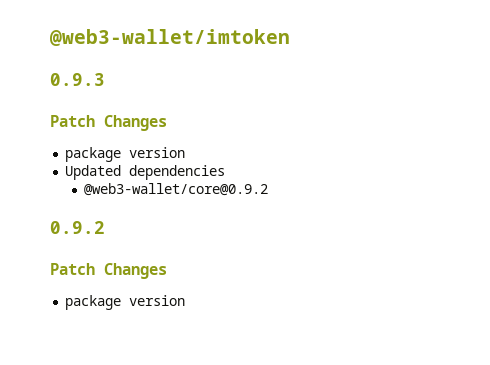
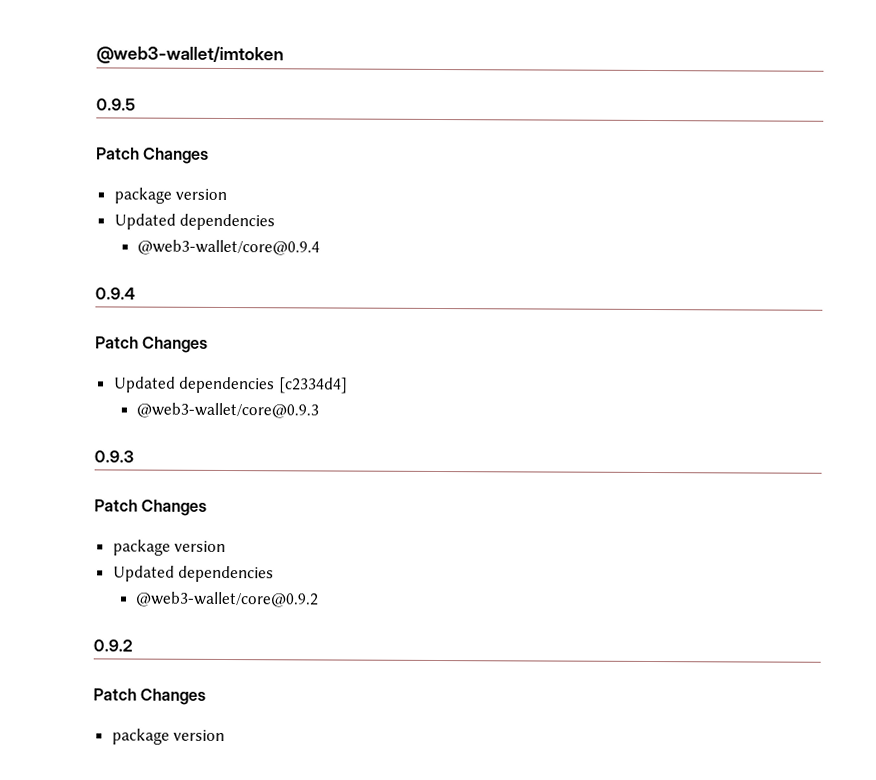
+ 0.9.5
+ Patch Changes
+ package version
+ Updated dependencies
+ @web3-wallet/core@0.9.4
+ 0.9.4
+ Patch Changes
+ Updated dependencies [c2334d4]
+ @web3-wallet/core@0.9.3

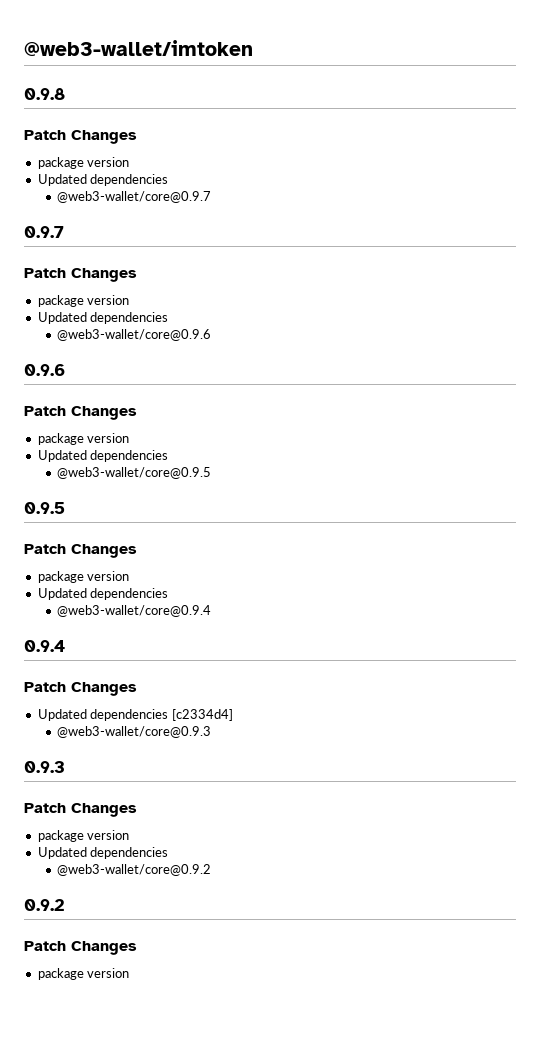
+ 0.9.8
+ Patch Changes
+ package version
+ Updated dependencies
+ @web3-wallet/core@0.9.7
+ 0.9.7
+ Patch Changes
+ package version
+ Updated dependencies
+ @web3-wallet/core@0.9.6
+ 0.9.6
+ Patch Changes
+ package version
+ Updated dependencies
+ @web3-wallet/core@0.9.5

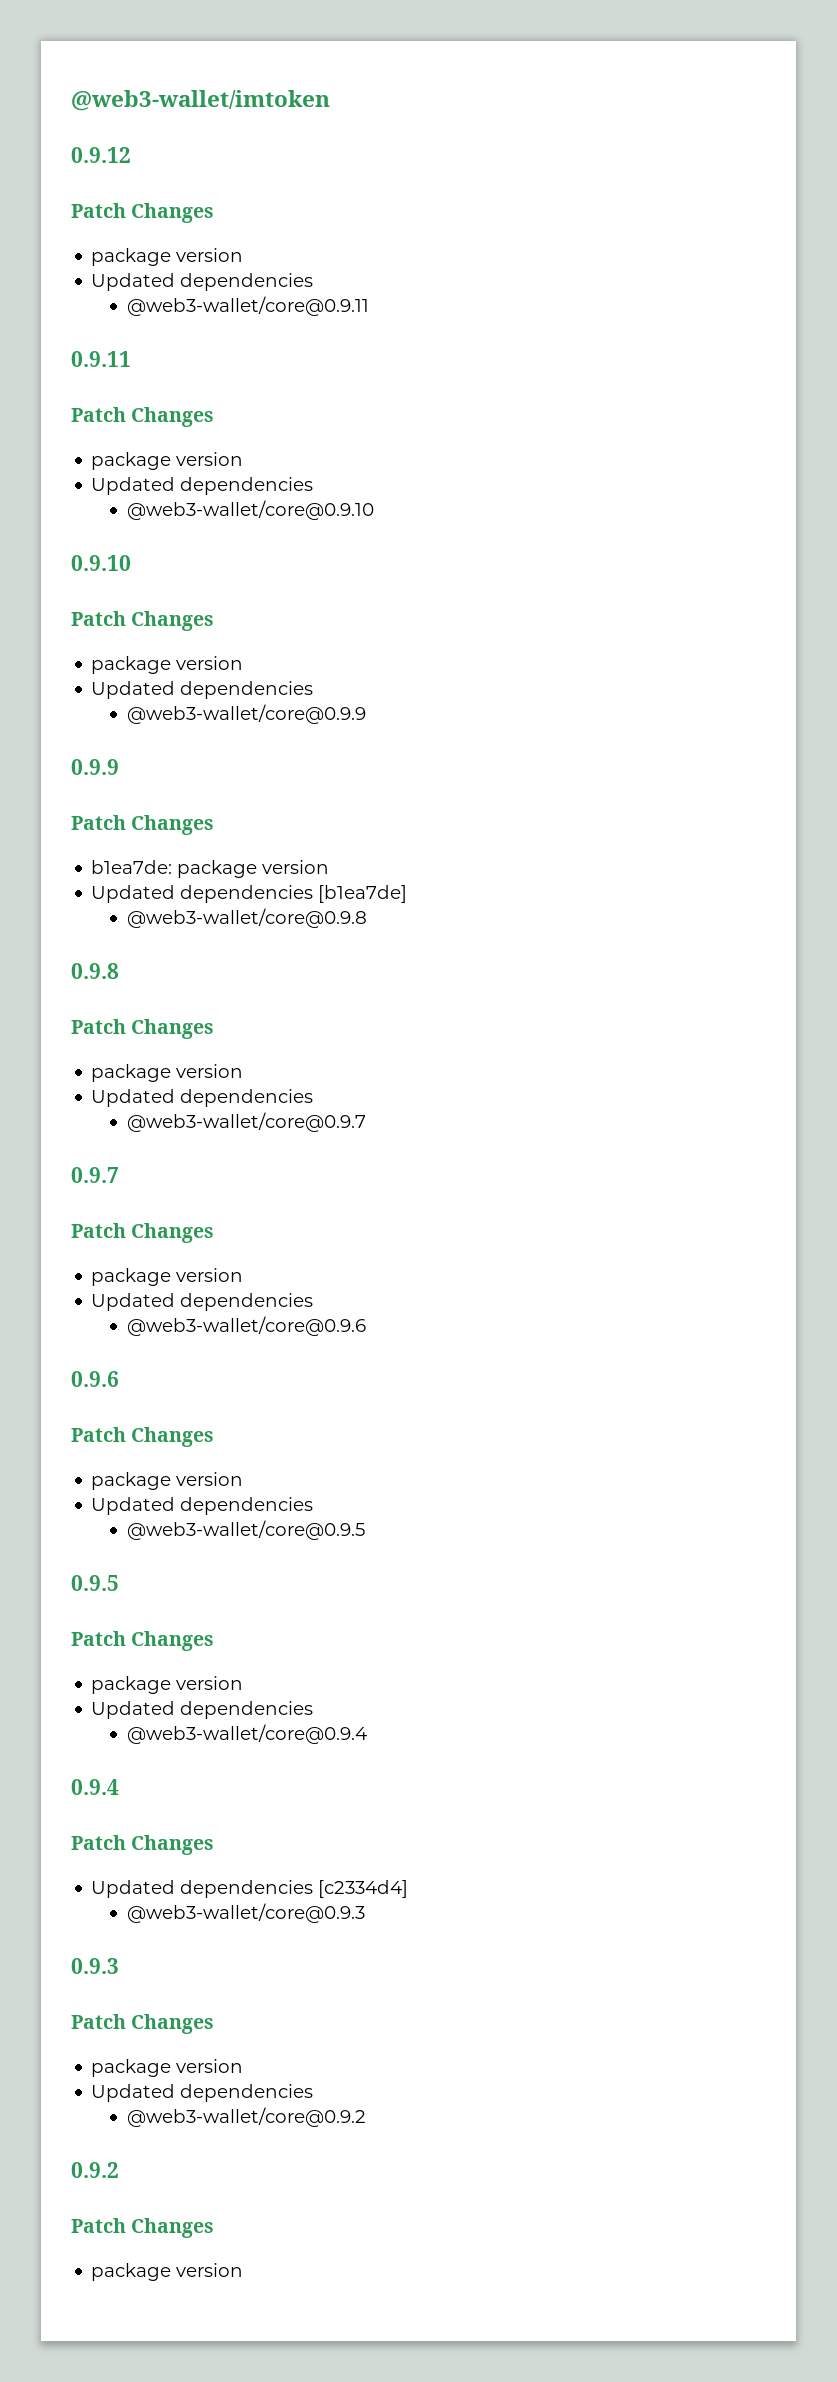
+ 0.9.12
+ Patch Changes
+ package version
+ Updated dependencies
+ @web3-wallet/core@0.9.11
+ 0.9.11
+ Patch Changes
+ package version
+ Updated dependencies
+ @web3-wallet/core@0.9.10
+ 0.9.10
+ Patch Changes
+ package version
+ Updated dependencies
+ @web3-wallet/core@0.9.9
+ 0.9.9
+ Patch Changes
+ b1ea7de: package version
+ Updated dependencies [b1ea7de]
+ @web3-wallet/core@0.9.8

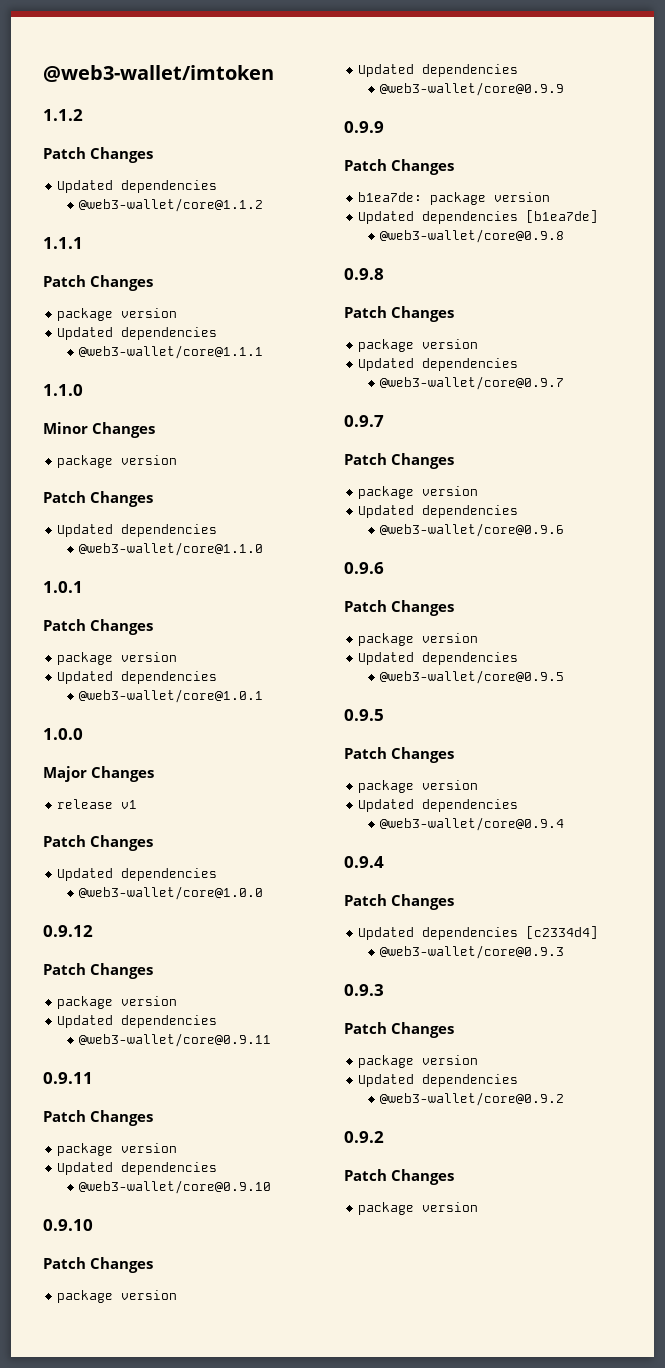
+ 1.1.2
+ Patch Changes
+ Updated dependencies
+ @web3-wallet/core@1.1.2
+ 1.1.1
+ Patch Changes
+ package version
+ Updated dependencies
+ @web3-wallet/core@1.1.1
+ 1.1.0
+ Minor Changes
+ package version
+ Patch Changes
+ Updated dependencies
+ @web3-wallet/core@1.1.0
+ 1.0.1
+ Patch Changes
+ package version
+ Updated dependencies
+ @web3-wallet/core@1.0.1
+ 1.0.0
+ Major Changes
+ release v1
+ Patch Changes
+ Updated dependencies
+ @web3-wallet/core@1.0.0

